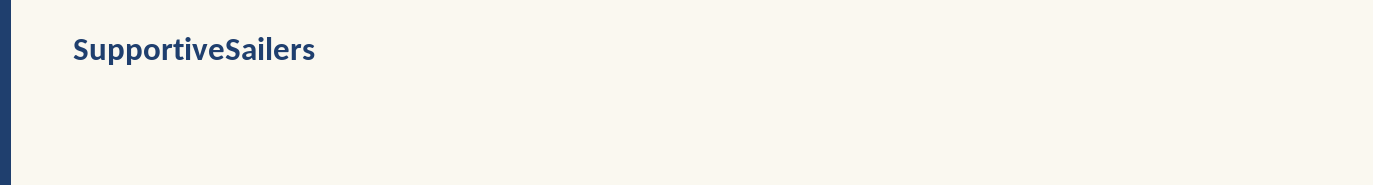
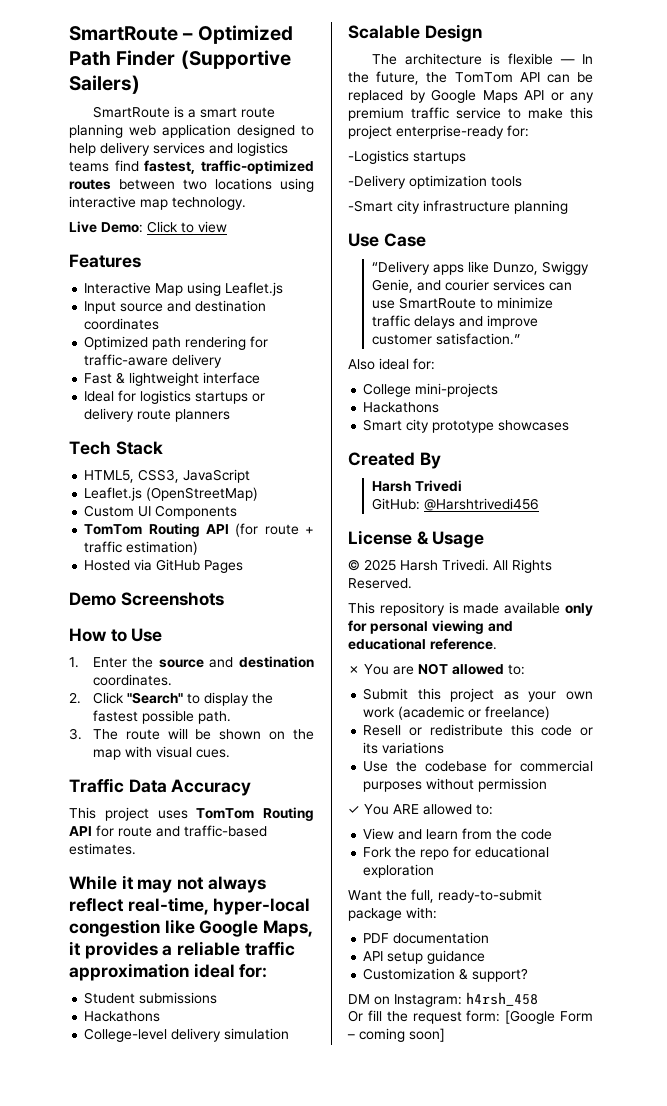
- SupportiveSailers
+ SmartRoute – Optimized Path Finder (Supportive Sailers)
+ SmartRoute is a smart route planning web application designed to help delivery services and logistics teams find fastest, traffic-optimized routes between two locations using interactive map technology.
+ Live Demo: Click to view
+ Features
+ Interactive Map using Leaflet.js
+ Input source and destination coordinates
+ Optimized path rendering for traffic-aware delivery
+ Fast & lightweight interface
+ Ideal for logistics startups or delivery route planners
+ Tech Stack
+ HTML5, CSS3, JavaScript
+ Leaflet.js (OpenStreetMap)
+ Custom UI Components
+ TomTom Routing API (for route + traffic estimation)
+ Hosted via GitHub Pages
+ Demo Screenshots
+ How to Use
+ 1. Enter the source and destination coordinates.
+ 2. Click "Search" to display the fastest possible path.
+ 3. The route will be shown on the map with visual cues.
+ Traffic Data Accuracy
+ This project uses TomTom Routing API for route and traffic-based estimates.
+ While it may not always reflect real-time, hyper-local congestion like Google Maps, it provides a reliable traffic approximation ideal for:
+ Student submissions
+ Hackathons
+ College-level delivery simulation
+ Scalable Design
+ The architecture is flexible — In the future, the TomTom API can be replaced by Google Maps API or any premium traffic service to make this project enterprise-ready for:
+ -Logistics startups
+ -Delivery optimization tools
+ -Smart city infrastructure planning
+ Use Case
+ “Delivery apps like Dunzo, Swiggy Genie, and courier services can use SmartRoute to minimize traffic delays and improve customer satisfaction.”
+ Also ideal for:
+ College mini-projects
+ Hackathons
+ Smart city prototype showcases
+ Created By
+ Harsh Trivedi
+ GitHub: @Harshtrivedi456
+ License & Usage
+ © 2025 Harsh Trivedi. All Rights Reserved.
+ This repository is made available only for personal viewing and educational reference.
+ ✗ You are NOT allowed to:
+ Submit this project as your own work (academic or freelance)
+ Resell or redistribute this code or its variations
+ Use the codebase for commercial purposes without permission
+ ✓ You ARE allowed to:
+ View and learn from the code
+ Fork the repo for educational exploration
+ Want the full, ready-to-submit package with:
+ PDF documentation
+ API setup guidance
+ Customization & support?
+ DM on Instagram: h4rsh_458
+ Or fill the request form: [Google Form – coming soon]

